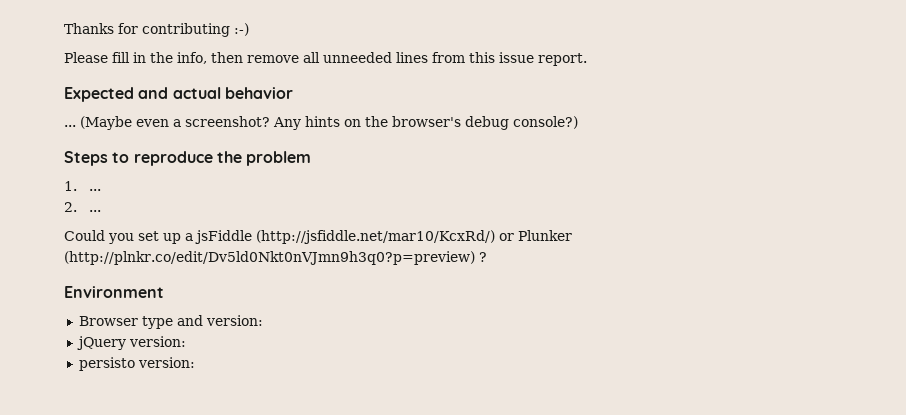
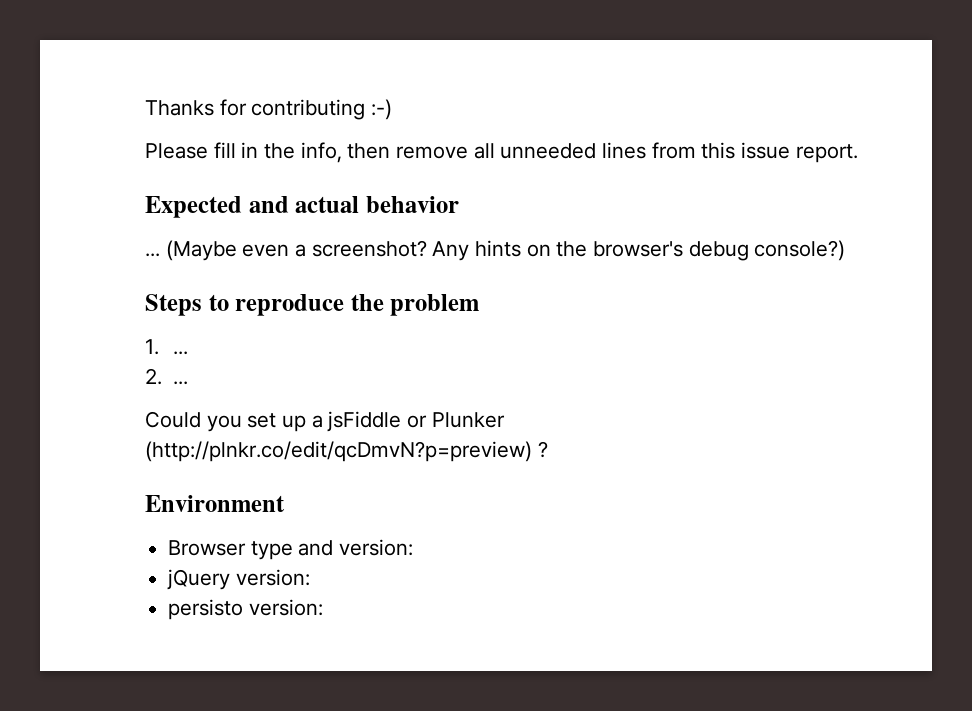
- Could you set up a jsFiddle (http://jsfiddle.net/mar10/KcxRd/) or Plunker (http://plnkr.co/edit/Dv5ld0Nkt0nVJmn9h3q0?p=preview) ?
+ Could you set up a jsFiddle or Plunker (http://plnkr.co/edit/qcDmvN?p=preview) ?

